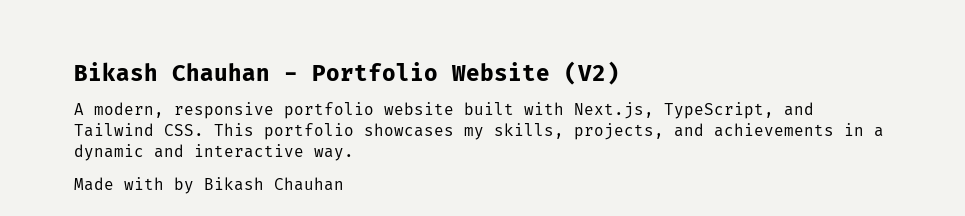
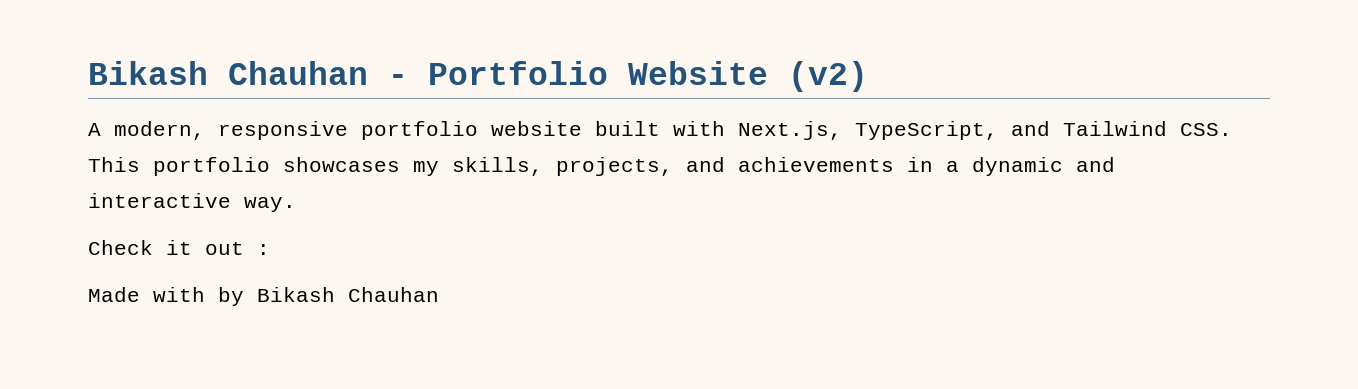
- Bikash Chauhan - Portfolio Website (V2)
+ Bikash Chauhan - Portfolio Website (v2)
+ Check it out :

